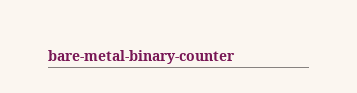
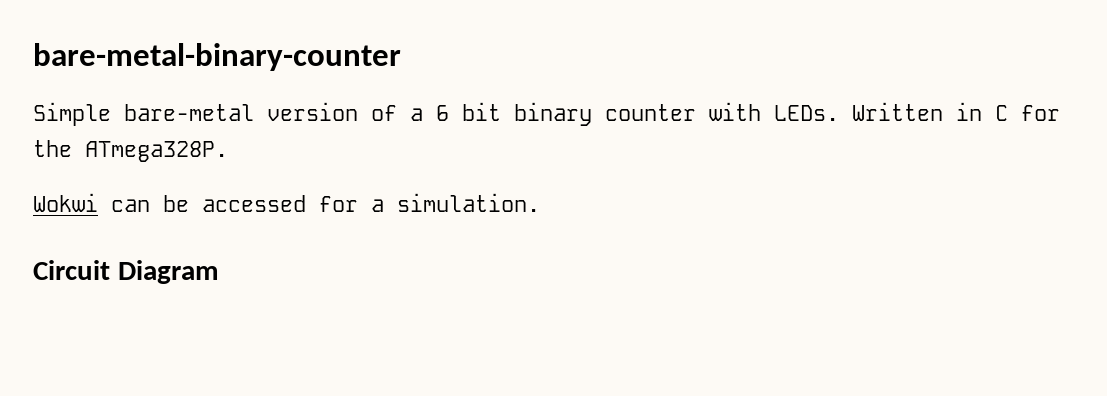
+ Simple bare-metal version of a 6 bit binary counter with LEDs. Written in C for the ATmega328P.
+ Wokwi can be accessed for a simulation.
+ Circuit Diagram

